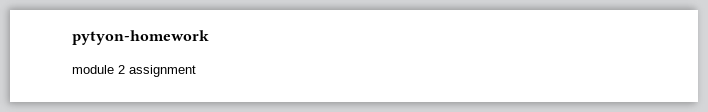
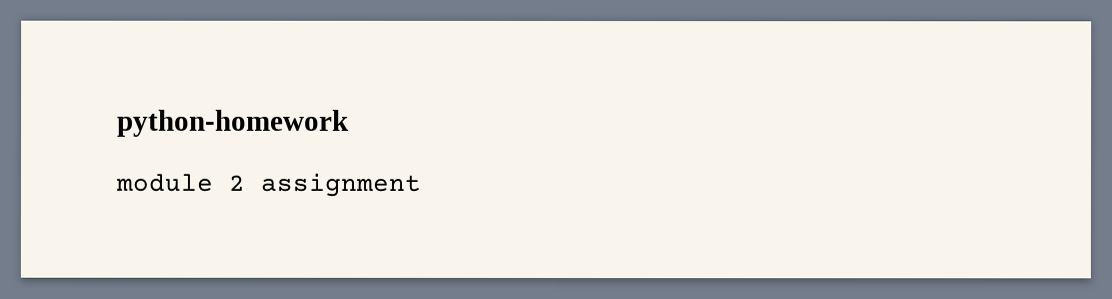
- pytyon-homework
+ python-homework

